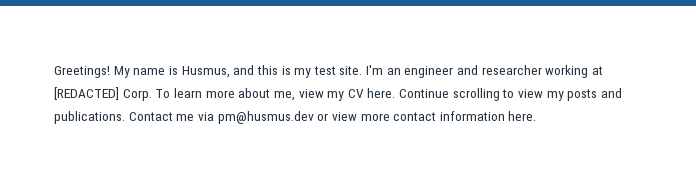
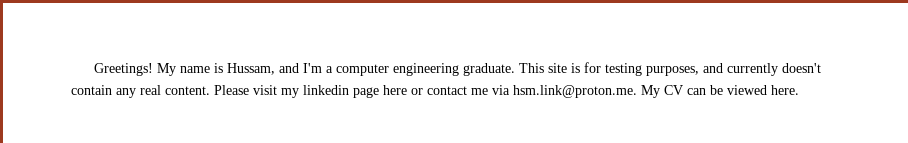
- My name is Husmus, and this is my test site. I'm an engineer and researcher working at [REDACTED] Corp. To learn more about me, view my CV here. Continue scrolling to view my posts and publications. Contact me via pm@husmus.dev or view more contact information here.
+ My name is Hussam, and I'm a computer engineering graduate. This site is for testing purposes, and currently doesn't contain any real content. Please visit my linkedin page here or contact me via hsm.link@proton.me. My CV can be viewed here.

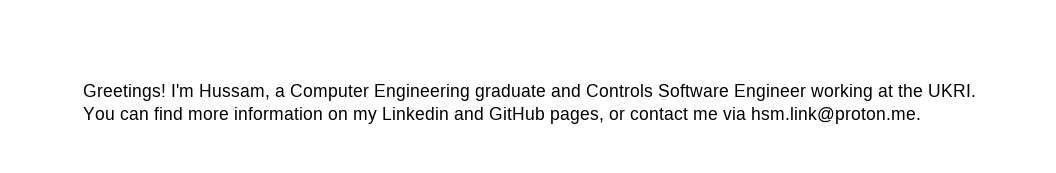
- My name is Hussam, and I'm a computer engineering graduate. This site is for testing purposes, and currently doesn't contain any real content. Please visit my linkedin page here or contact me via hsm.link@proton.me. My CV can be viewed here.
+ I'm Hussam, a Computer Engineering graduate and Controls Software Engineer working at the UKRI. You can find more information on my Linkedin and GitHub pages, or contact me via hsm.link@proton.me.

